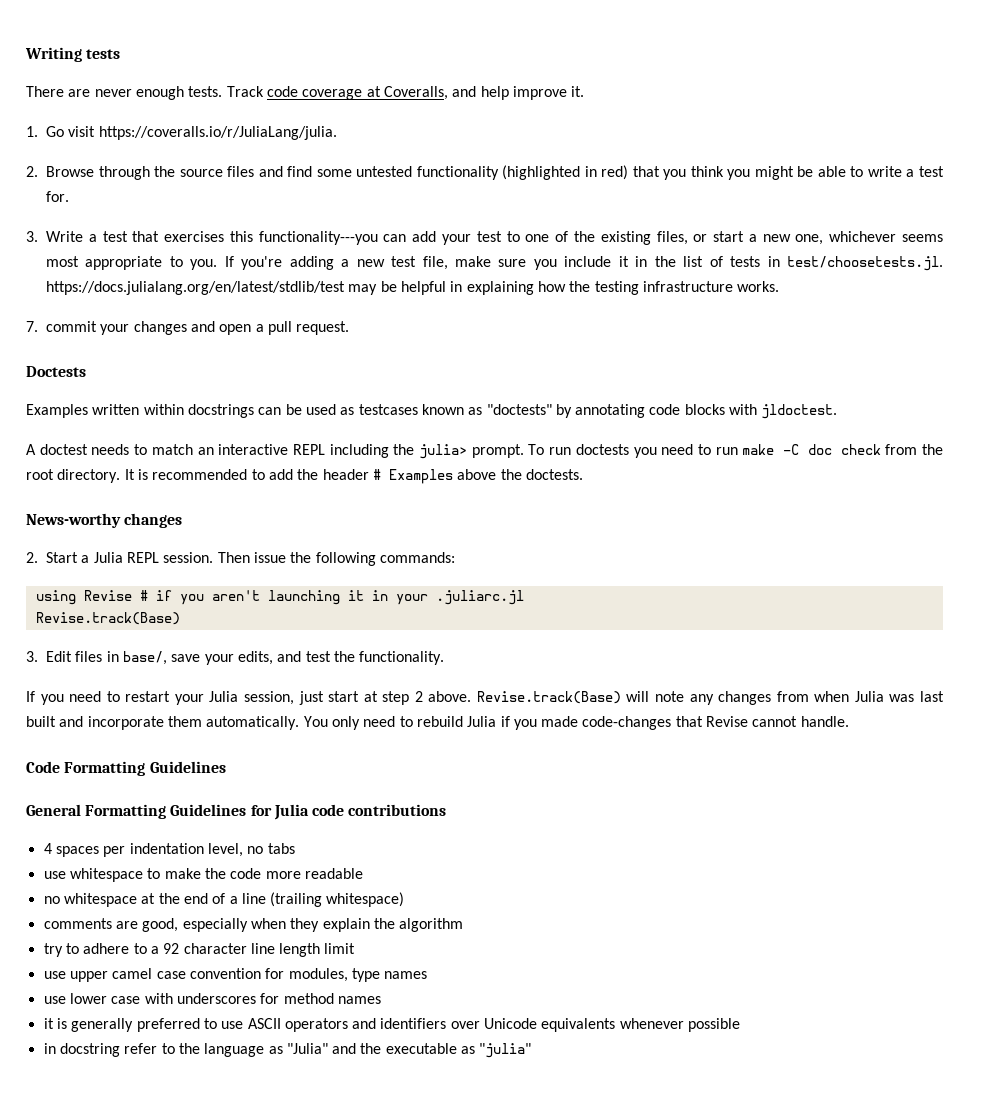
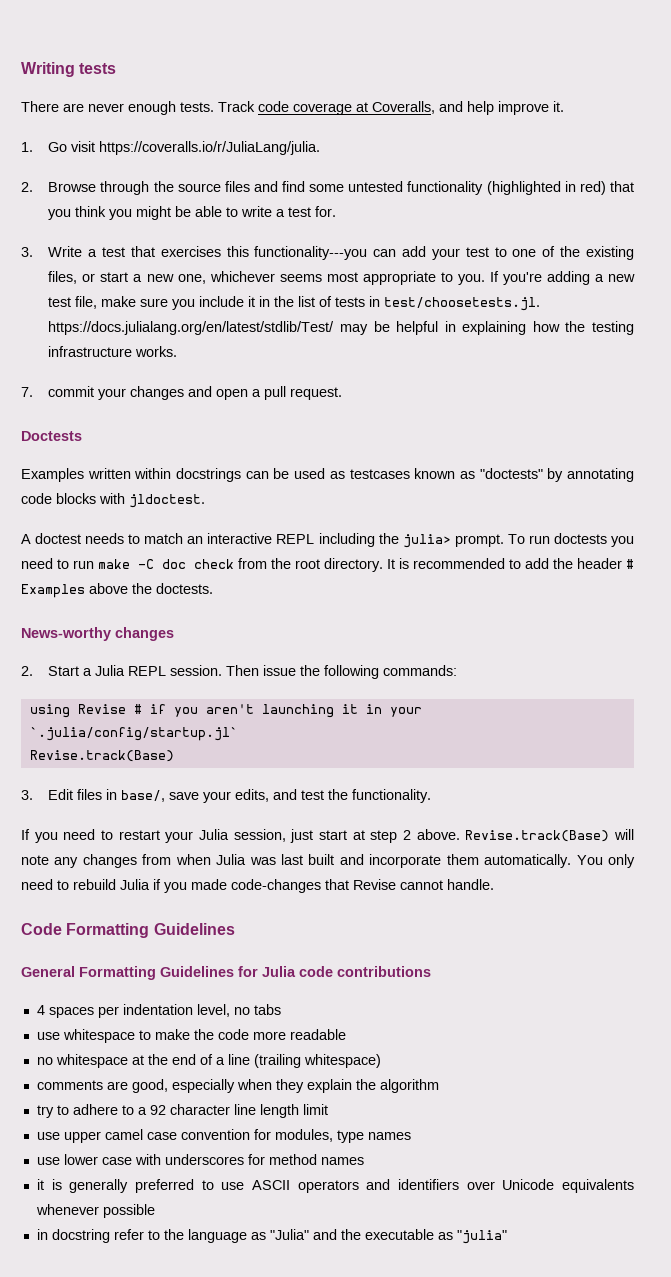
- If you're adding a new test file, make sure you include it in the list of tests in test/choosetests.jl. https://docs.julialang.org/en/latest/stdlib/test may be helpful in explaining how the testing infrastructure works.
+ If you're adding a new test file, make sure you include it in the list of tests in test/choosetests.jl. https://docs.julialang.org/en/latest/stdlib/Test/ may be helpful in explaining how the testing infrastructure works.
- using Revise # if you aren't launching it in your .juliarc.jl
+ using Revise # if you aren't launching it in your `.julia/config/startup.jl`

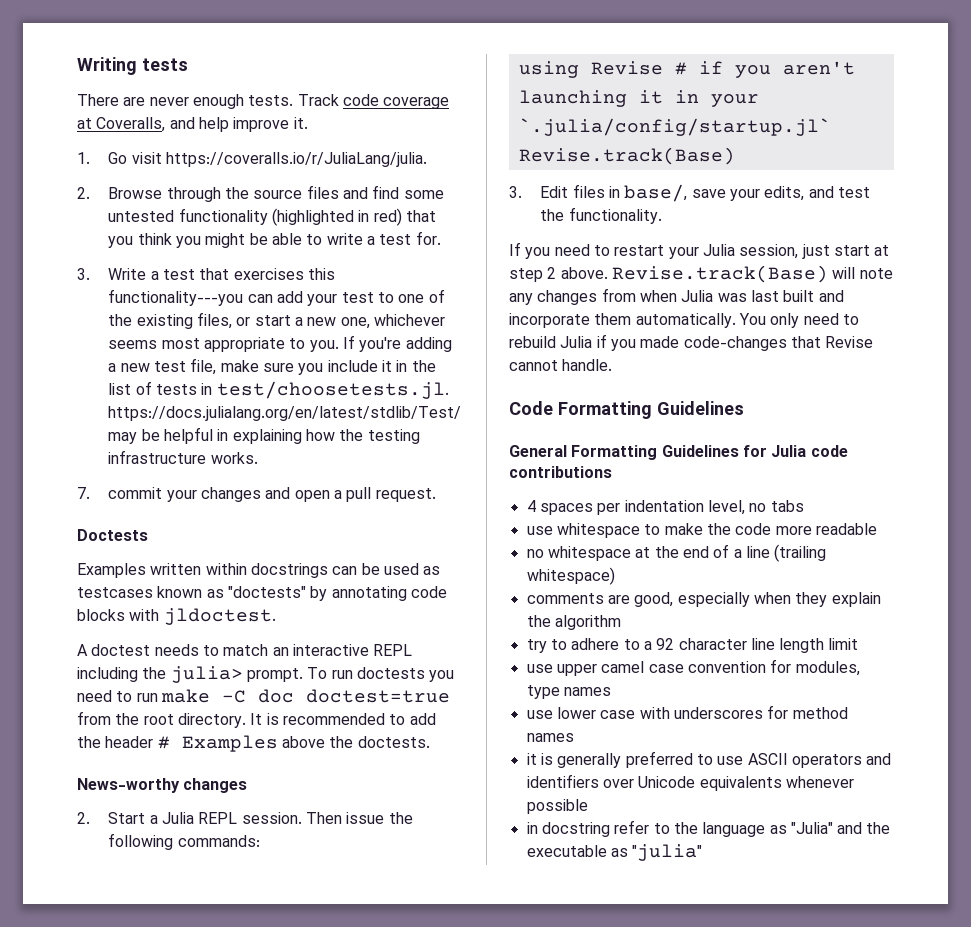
- To run doctests you need to run make -C doc check from the root directory.
+ To run doctests you need to run make -C doc doctest=true from the root directory.

